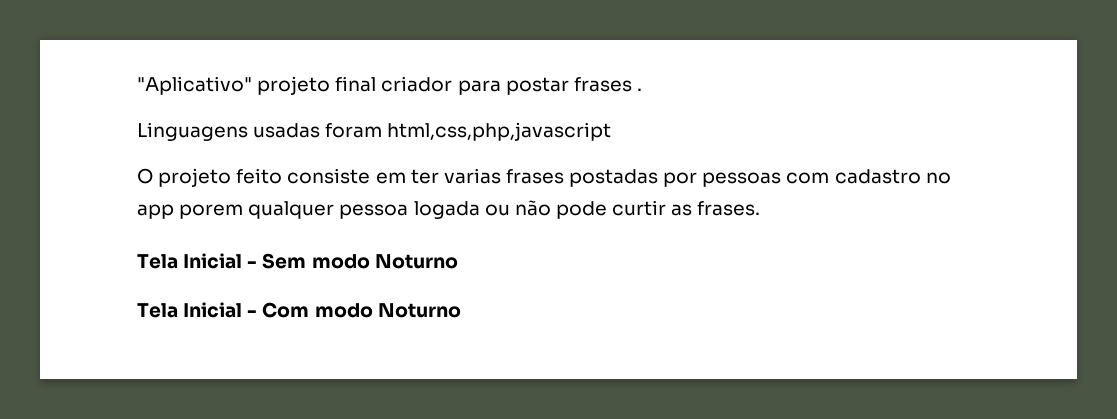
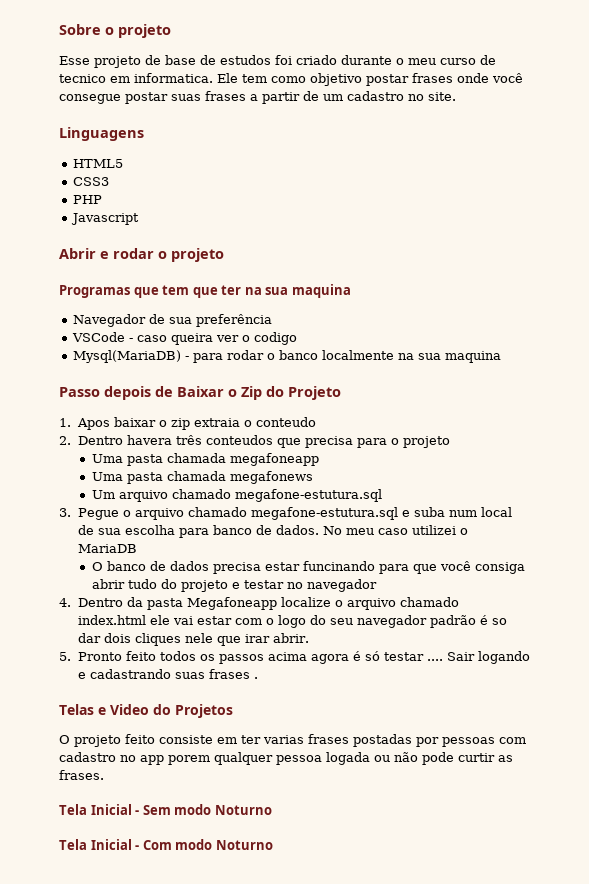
- "Aplicativo" projeto final criador para postar frases .
- Linguagens usadas foram html,css,php,javascript
+ Sobre o projeto
+ Esse projeto de base de estudos foi criado durante o meu curso de tecnico em informatica. Ele tem como objetivo postar frases onde você consegue postar suas frases a partir de um cadastro no site.
+ Linguagens
+ HTML5
+ CSS3
+ PHP
+ Javascript
+ Abrir e rodar o projeto
+ Programas que tem que ter na sua maquina
+ Navegador de sua preferência
+ VSCode - caso queira ver o codigo
+ Mysql(MariaDB) - para rodar o banco localmente na sua maquina
+ Passo depois de Baixar o Zip do Projeto
+ 1. Apos baixar o zip extraia o conteudo
+ 2. Dentro havera três conteudos que precisa para o projeto
+ Uma pasta chamada megafoneapp
+ Uma pasta chamada megafonews
+ Um arquivo chamado megafone-estutura.sql
+ 3. Pegue o arquivo chamado megafone-estutura.sql e suba num local de sua escolha para banco de dados. No meu caso utilizei o MariaDB
+ O banco de dados precisa estar funcinando para que você consiga abrir tudo do projeto e testar no navegador
+ 4. Dentro da pasta Megafoneapp localize o arquivo chamado index.html ele vai estar com o logo do seu navegador padrão é so dar dois cliques nele que irar abrir.
+ 5. Pronto feito todos os passos acima agora é só testar .... Sair logando e cadastrando suas frases .
+ Telas e Video do Projetos

